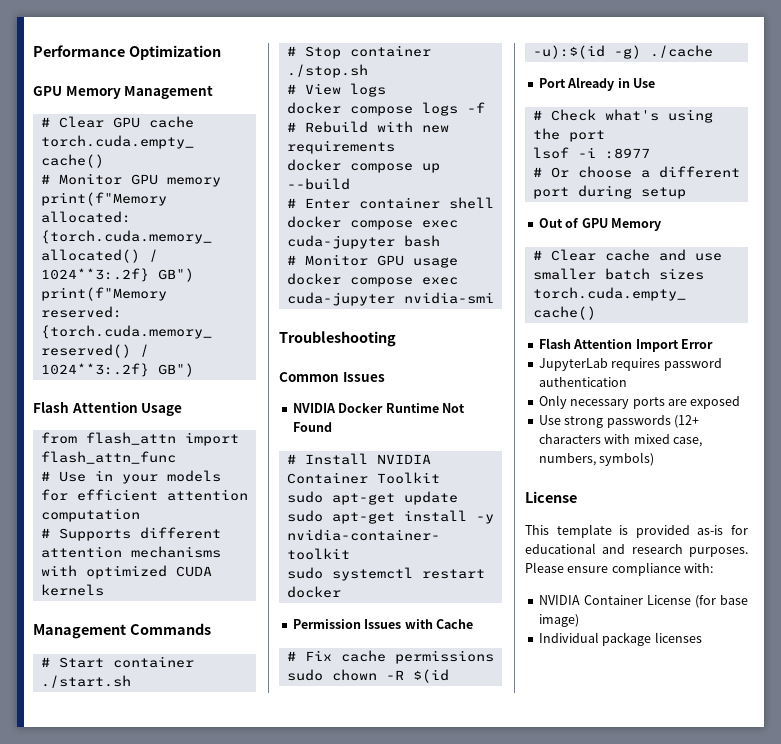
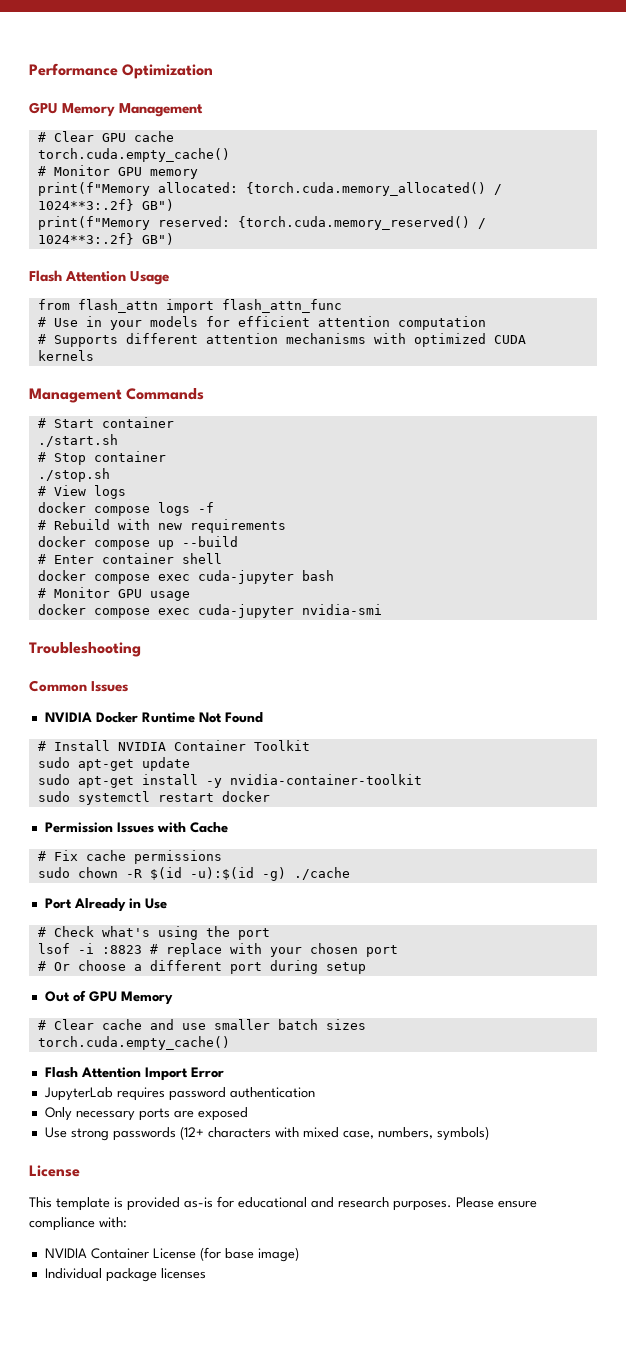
- lsof -i :8977
+ lsof -i :8823 # replace with your chosen port

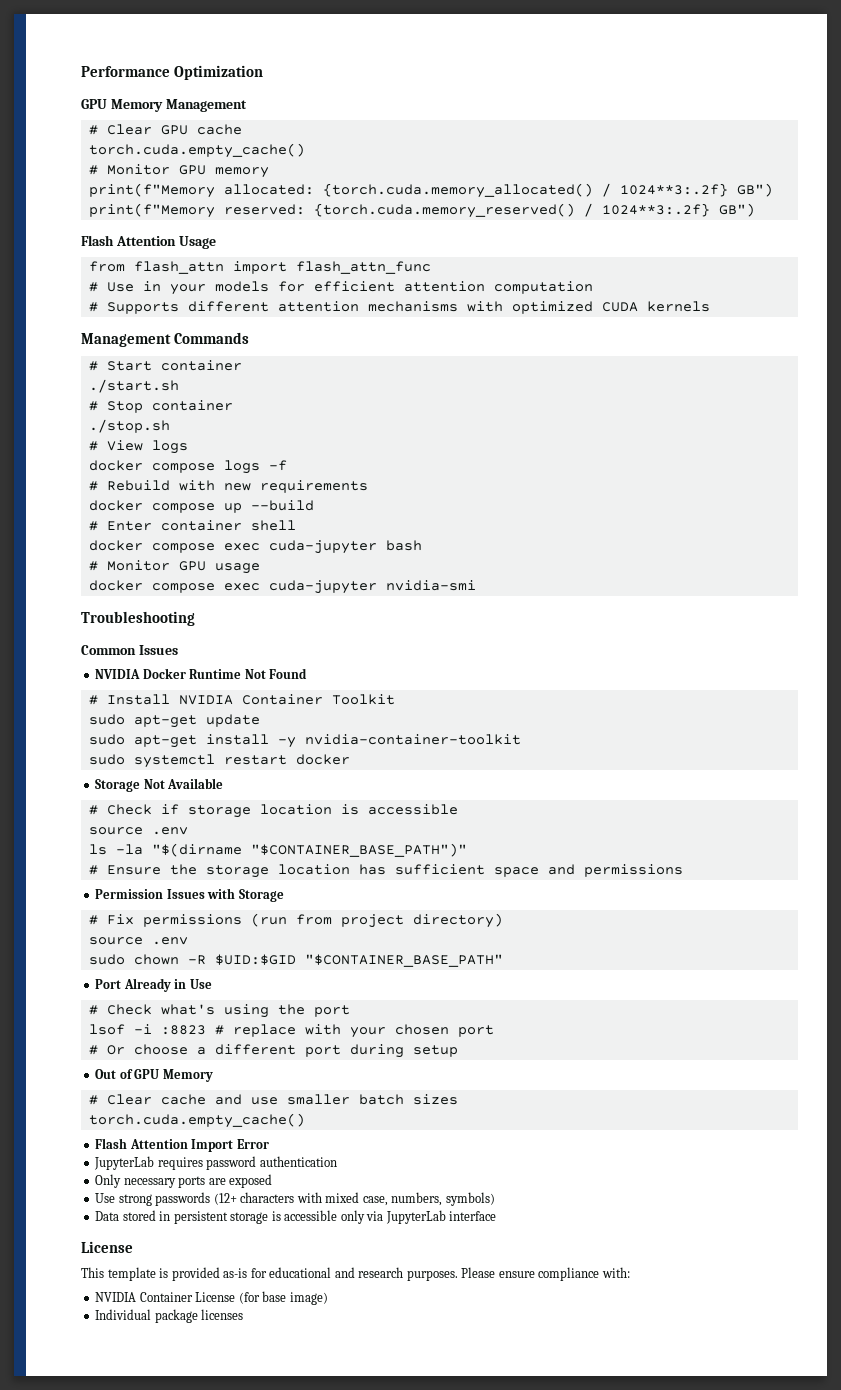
+ Storage Not Available
+ # Check if storage location is accessible
+ source .env
+ ls -la "$(dirname "$CONTAINER_BASE_PATH")"
+ # Ensure the storage location has sufficient space and permissions
- Permission Issues with Cache
+ Permission Issues with Storage
- # Fix cache permissions
+ # Fix permissions (run from project directory)
+ source .env
- sudo chown -R $(id -u):$(id -g) ./cache
+ sudo chown -R $UID:$GID "$CONTAINER_BASE_PATH"
+ Data stored in persistent storage is accessible only via JupyterLab interface

